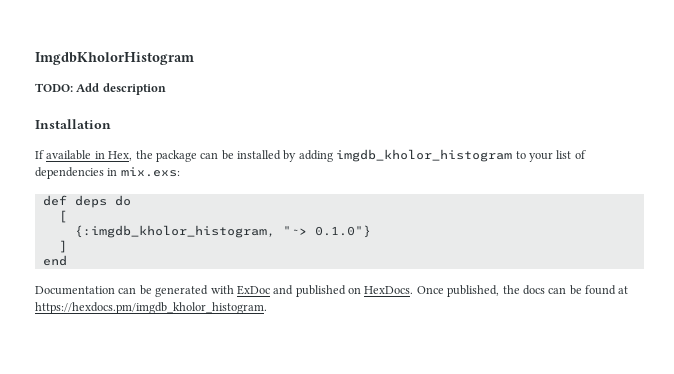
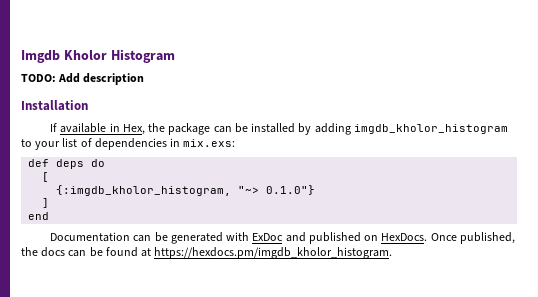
- ImgdbKholorHistogram
+ Imgdb Kholor Histogram

